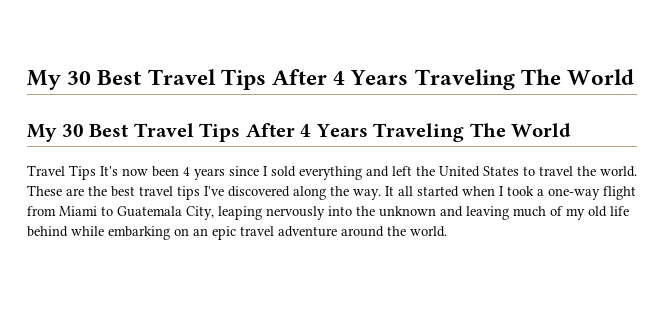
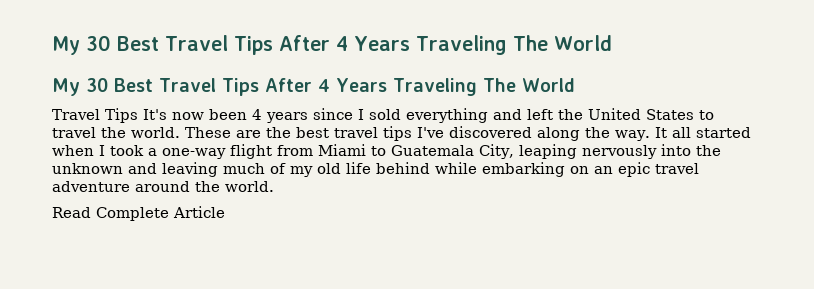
+ Read Complete Article

